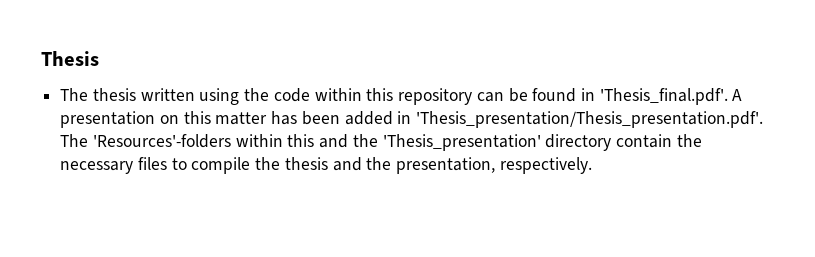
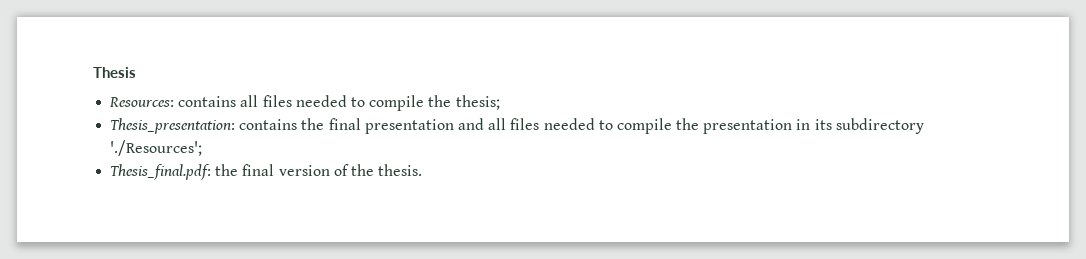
- The thesis written using the code within this repository can be found in 'Thesis_final.pdf'. A presentation on this matter has been added in 'Thesis_presentation/Thesis_presentation.pdf'. The 'Resources'-folders within this and the 'Thesis_presentation' directory contain the necessary files to compile the thesis and the presentation, respectively.
+ Resources: contains all files needed to compile the thesis;
+ Thesis_presentation: contains the final presentation and all files needed to compile the presentation in its subdirectory './Resources';
+ Thesis_final.pdf: the final version of the thesis.

